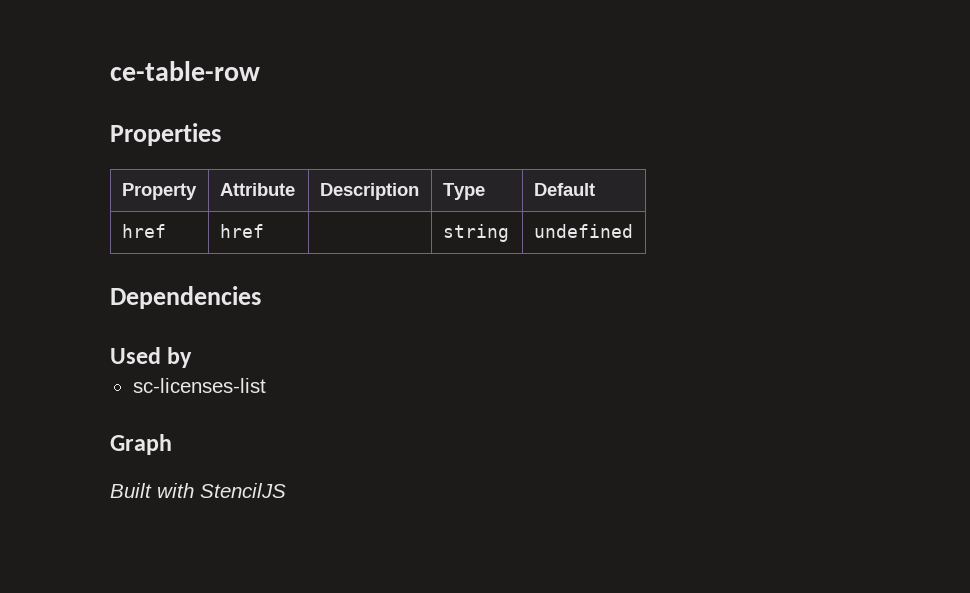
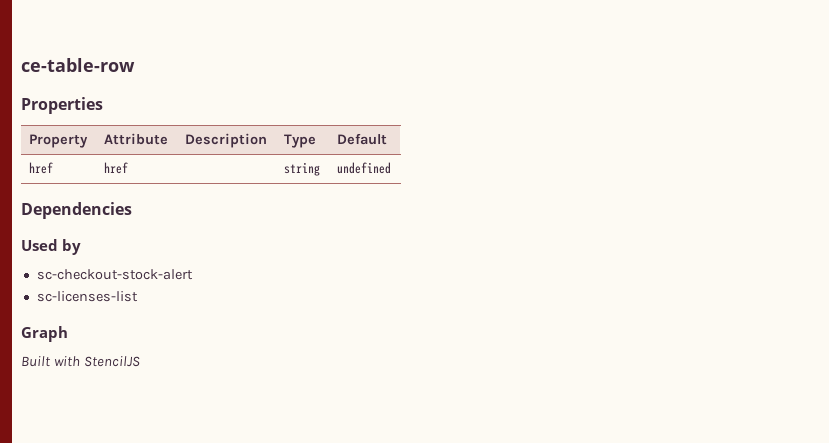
+ sc-checkout-stock-alert

